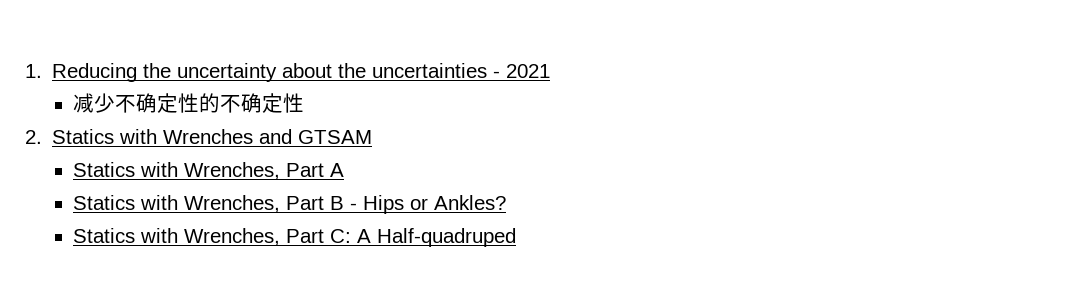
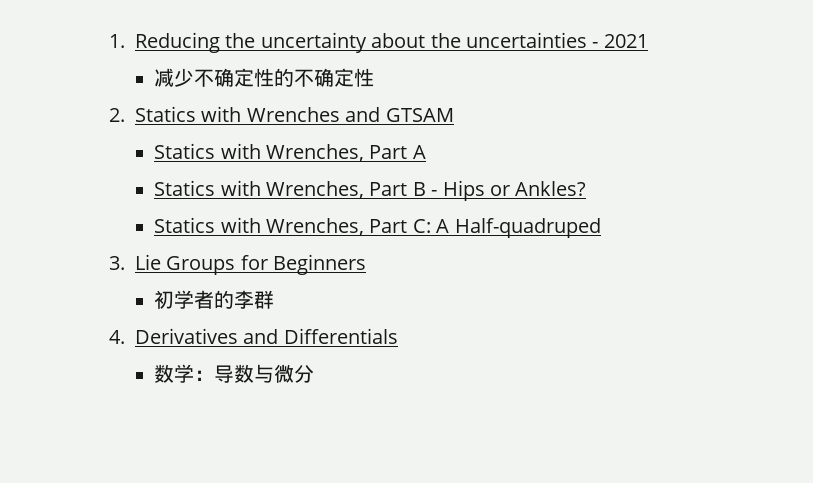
+ 3. Lie Groups for Beginners
+ 初学者的李群
+ 4. Derivatives and Differentials
+ 数学：导数与微分

